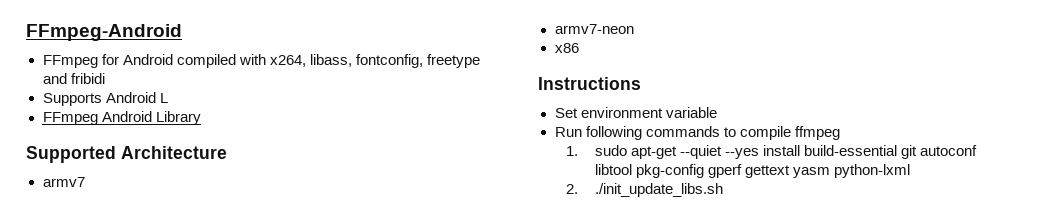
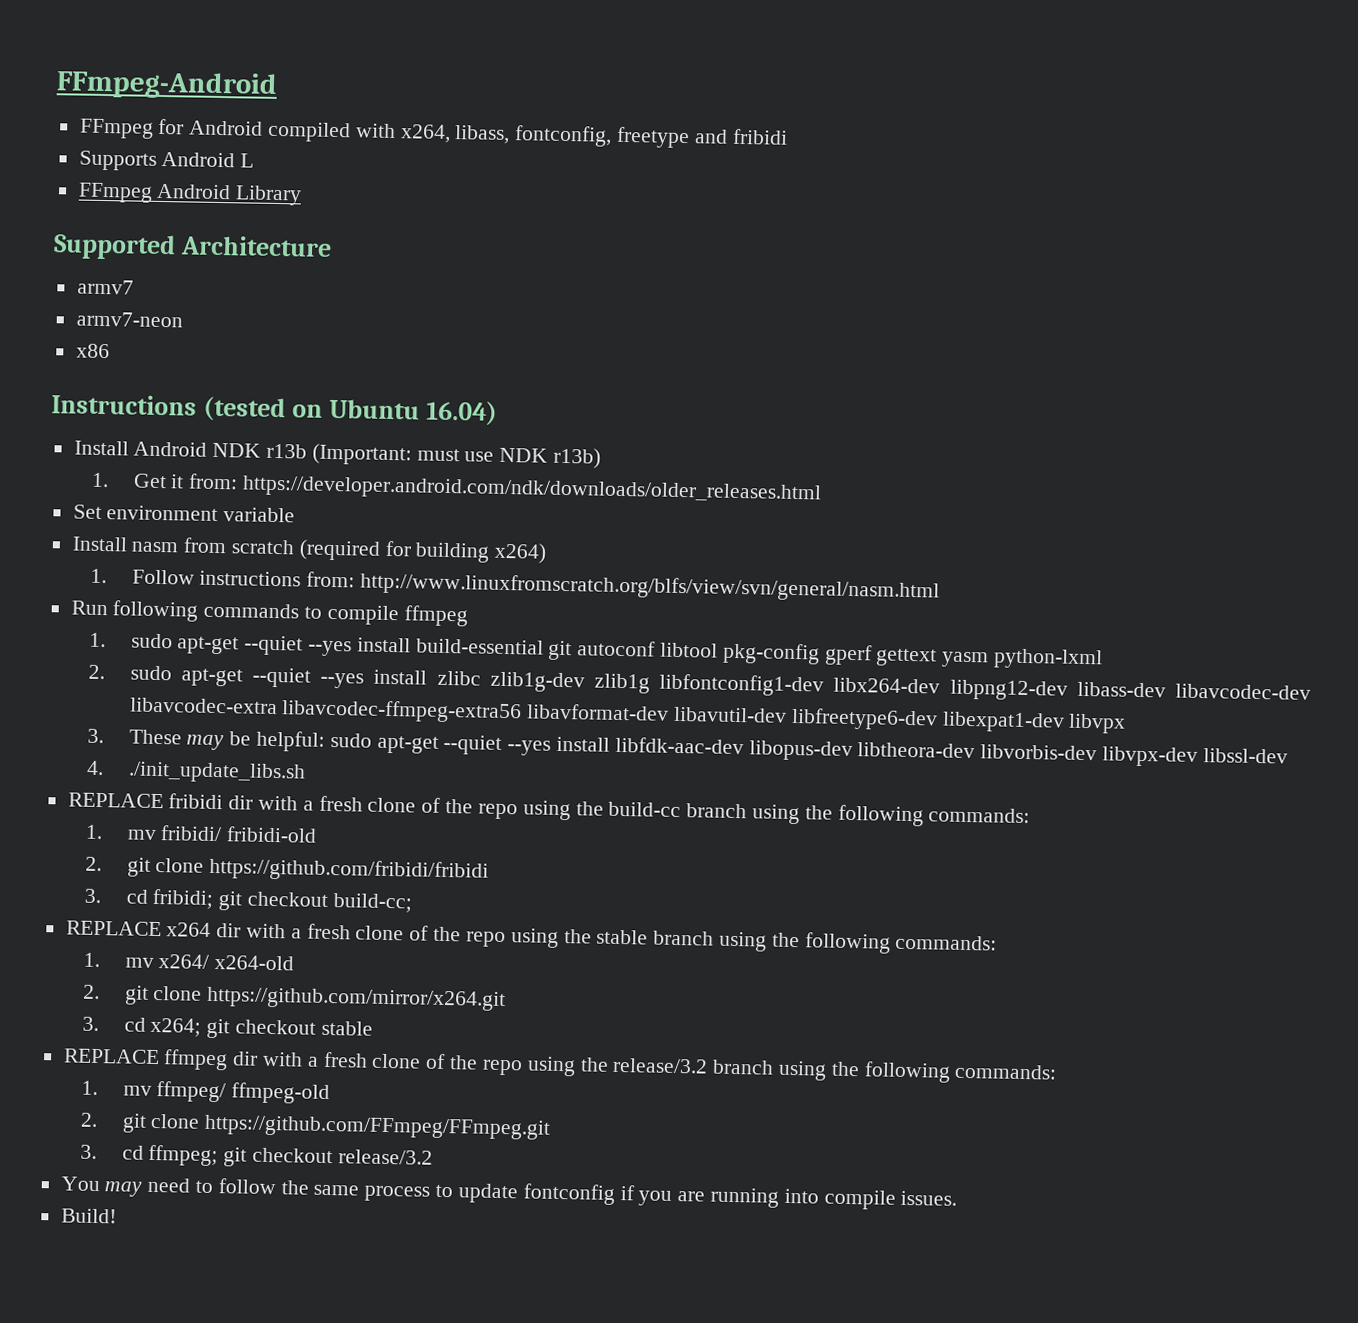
- Instructions
+ Instructions (tested on Ubuntu 16.04)
+ Install Android NDK r13b (Important: must use NDK r13b)
+ 1. Get it from: https://developer.android.com/ndk/downloads/older_releases.html
  Set environment variable
+ Install nasm from scratch (required for building x264)
+ 1. Follow instructions from: http://www.linuxfromscratch.org/blfs/view/svn/general/nasm.html
- 2. ./init_update_libs.sh
+ 2. sudo apt-get --quiet --yes install zlibc zlib1g-dev zlib1g libfontconfig1-dev libx264-dev libpng12-dev libass-dev libavcodec-dev libavcodec-extra libavcodec-ffmpeg-extra56 libavformat-dev libavutil-dev libfreetype6-dev libexpat1-dev libvpx
+ 3. These may be helpful: sudo apt-get --quiet --yes install libfdk-aac-dev libopus-dev libtheora-dev libvorbis-dev libvpx-dev libssl-dev
+ 4. ./init_update_libs.sh
+ REPLACE fribidi dir with a fresh clone of the repo using the build-cc branch using the following commands:
+ 1. mv fribidi/ fribidi-old
+ 2. git clone https://github.com/fribidi/fribidi
+ 3. cd fribidi; git checkout build-cc;
+ REPLACE x264 dir with a fresh clone of the repo using the stable branch using the following commands:
+ 1. mv x264/ x264-old
+ 2. git clone https://github.com/mirror/x264.git
+ 3. cd x264; git checkout stable
+ REPLACE ffmpeg dir with a fresh clone of the repo using the release/3.2 branch using the following commands:
+ 1. mv ffmpeg/ ffmpeg-old
+ 2. git clone https://github.com/FFmpeg/FFmpeg.git
+ 3. cd ffmpeg; git checkout release/3.2
+ You may need to follow the same process to update fontconfig if you are running into compile issues.
+ Build!

